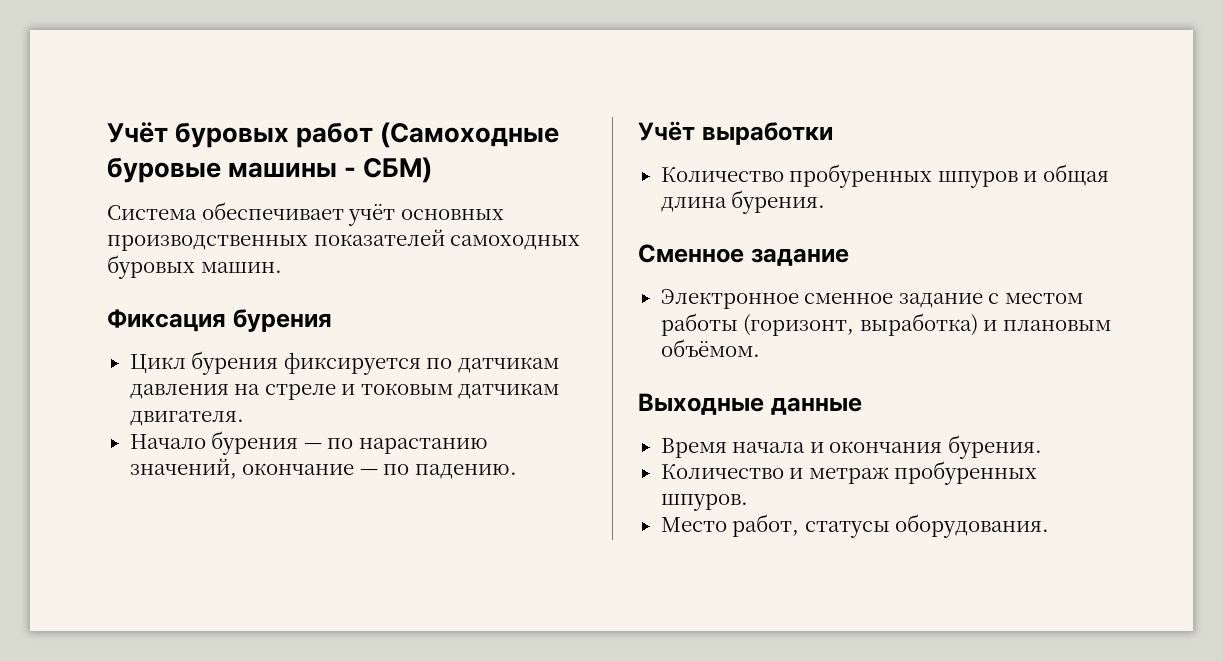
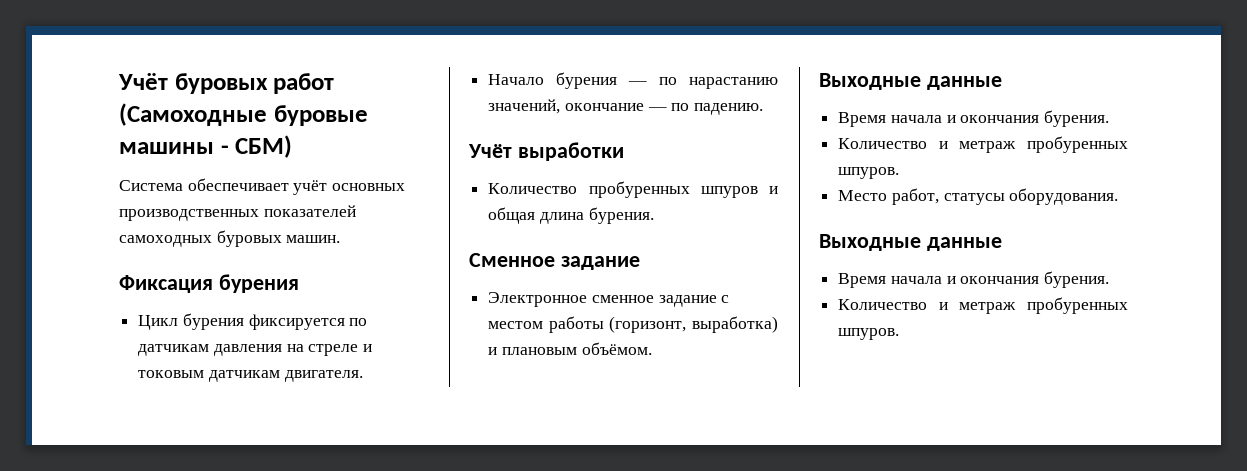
  Место работ, статусы оборудования.
+ Выходные данные
+ Время начала и окончания бурения.
+ Количество и метраж пробуренных шпуров.

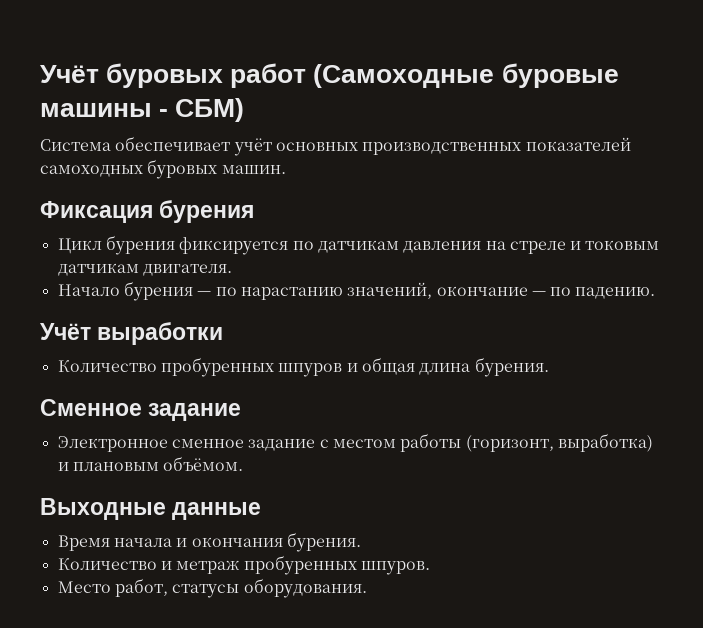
  Место работ, статусы оборудования.
- Выходные данные
- Время начала и окончания бурения.
- Количество и метраж пробуренных шпуров.

